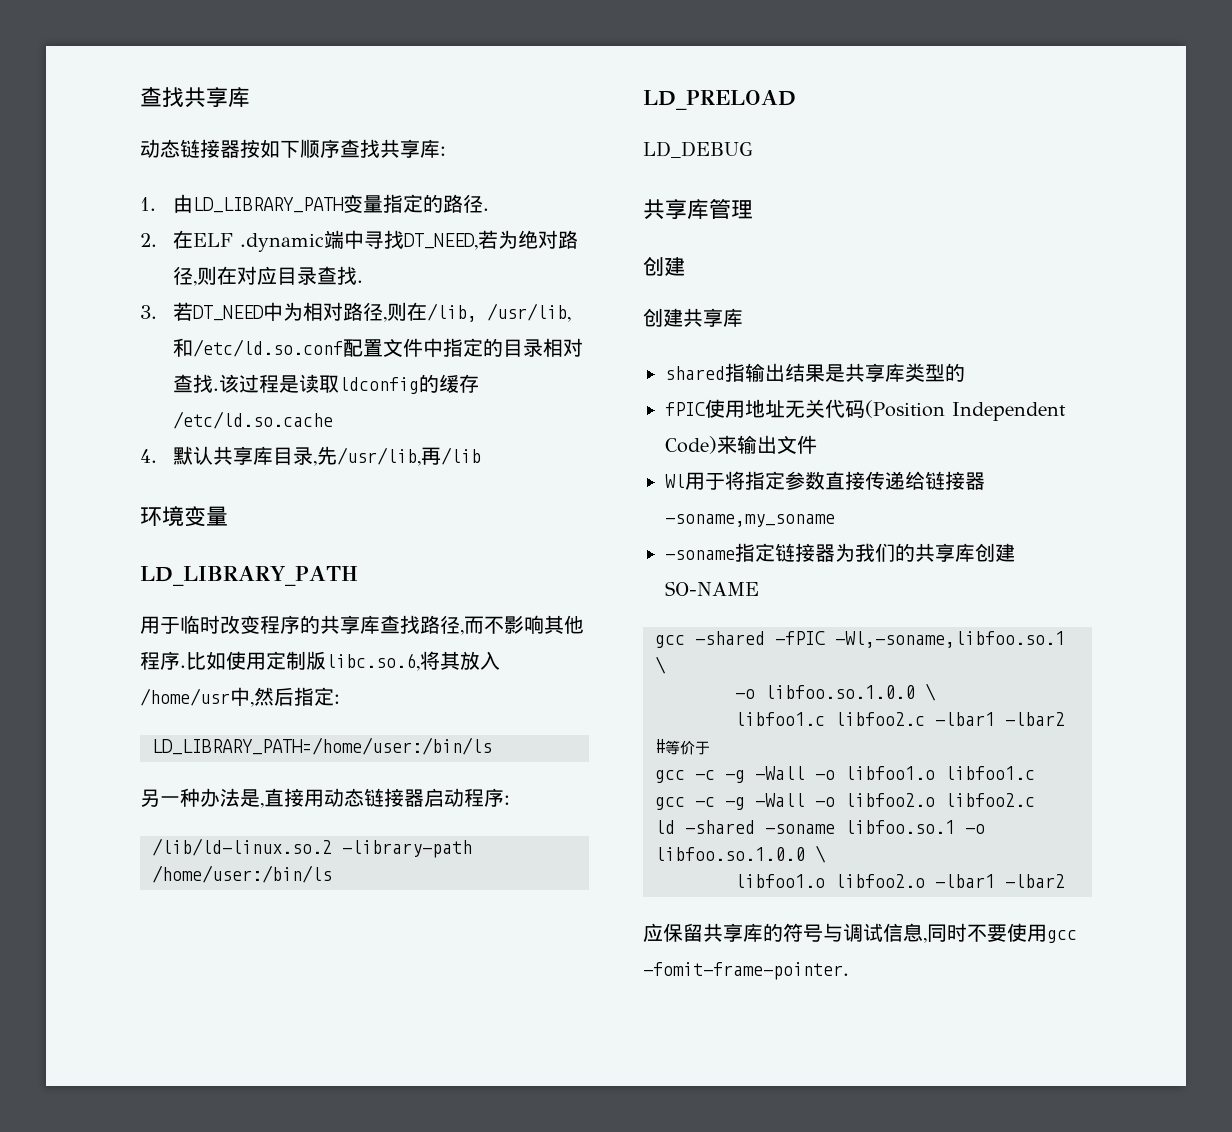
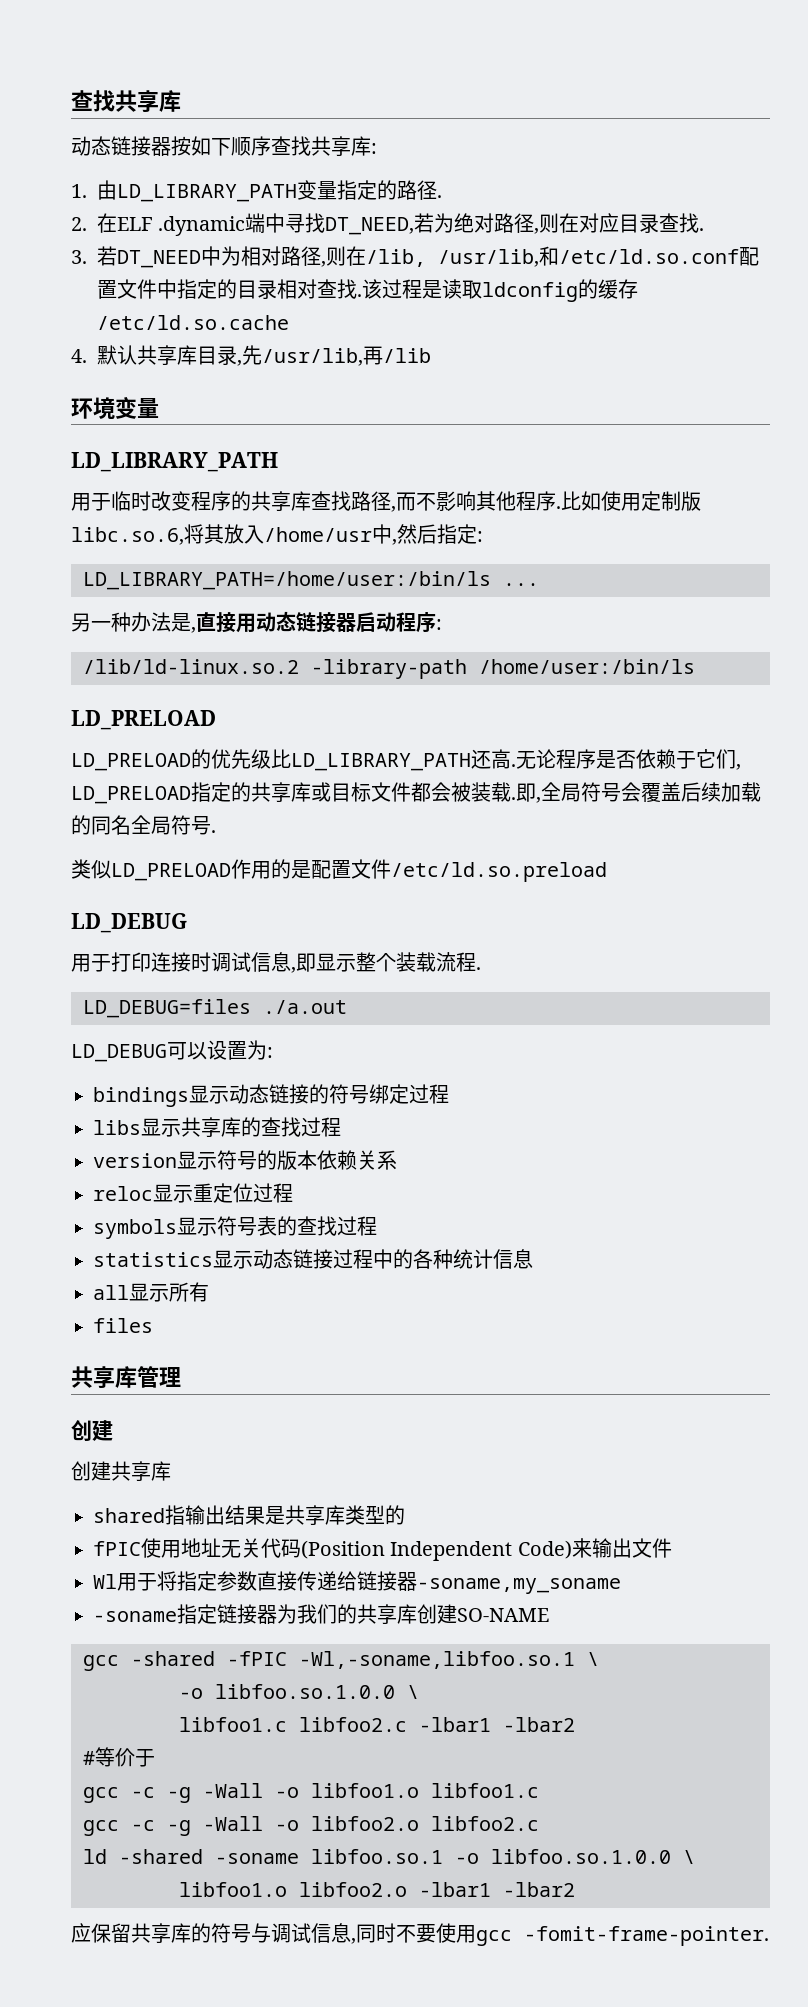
- LD_LIBRARY_PATH=/home/user:/bin/ls
+ LD_LIBRARY_PATH=/home/user:/bin/ls ...
+ LD_PRELOAD的优先级比LD_LIBRARY_PATH还高.无论程序是否依赖于它们, LD_PRELOAD指定的共享库或目标文件都会被装载.即,全局符号会覆盖后续加载的同名全局符号.
+ 类似LD_PRELOAD作用的是配置文件/etc/ld.so.preload
  LD_DEBUG
+ 用于打印连接时调试信息,即显示整个装载流程.
+ LD_DEBUG=files ./a.out
+ LD_DEBUG可以设置为:
+ bindings显示动态链接的符号绑定过程
+ libs显示共享库的查找过程
+ version显示符号的版本依赖关系
+ reloc显示重定位过程
+ symbols显示符号表的查找过程
+ statistics显示动态链接过程中的各种统计信息
+ all显示所有
+ files

